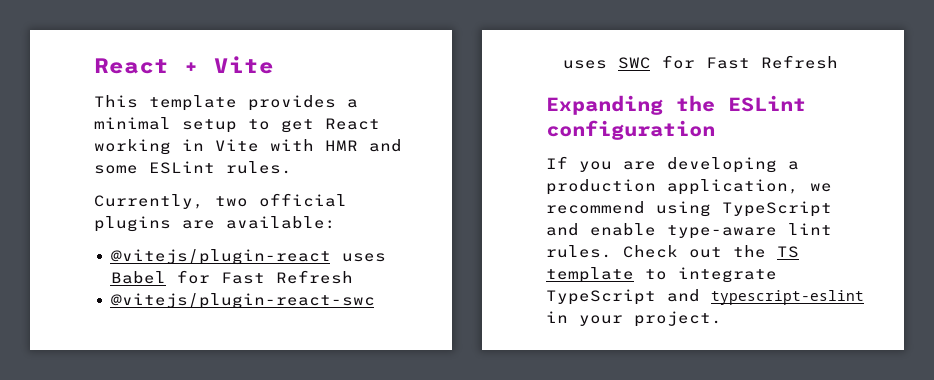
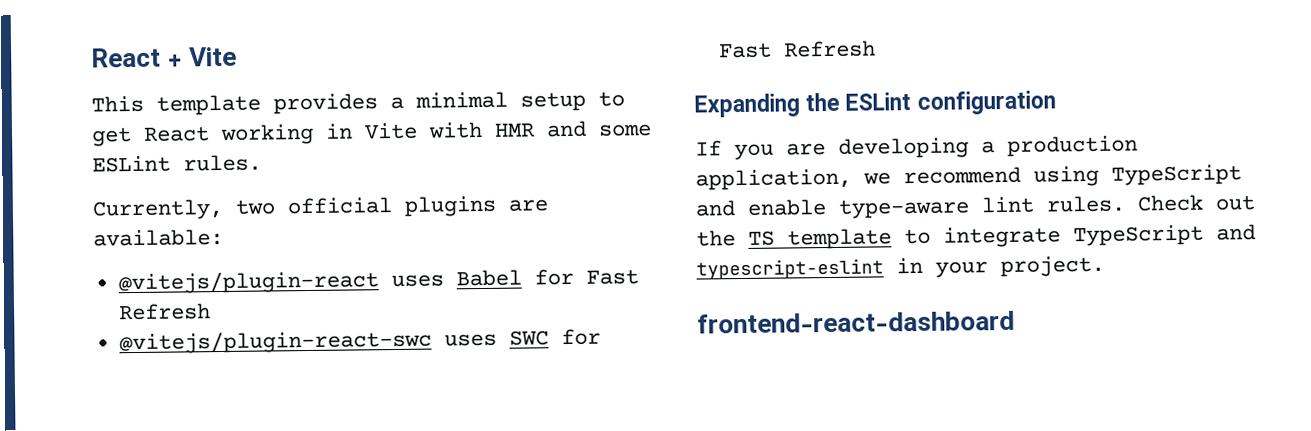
+ frontend-react-dashboard

